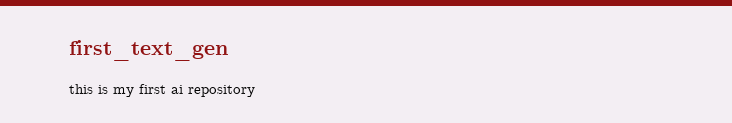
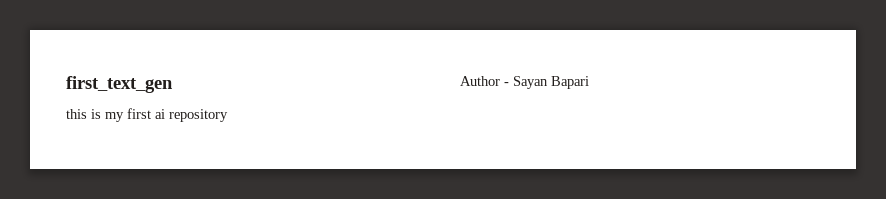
+ Author - Sayan Bapari

